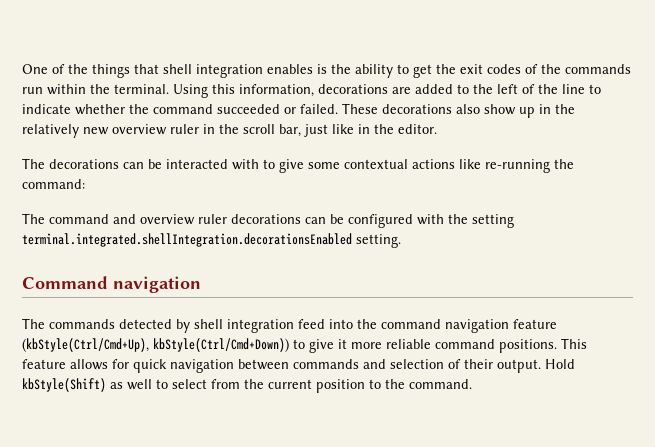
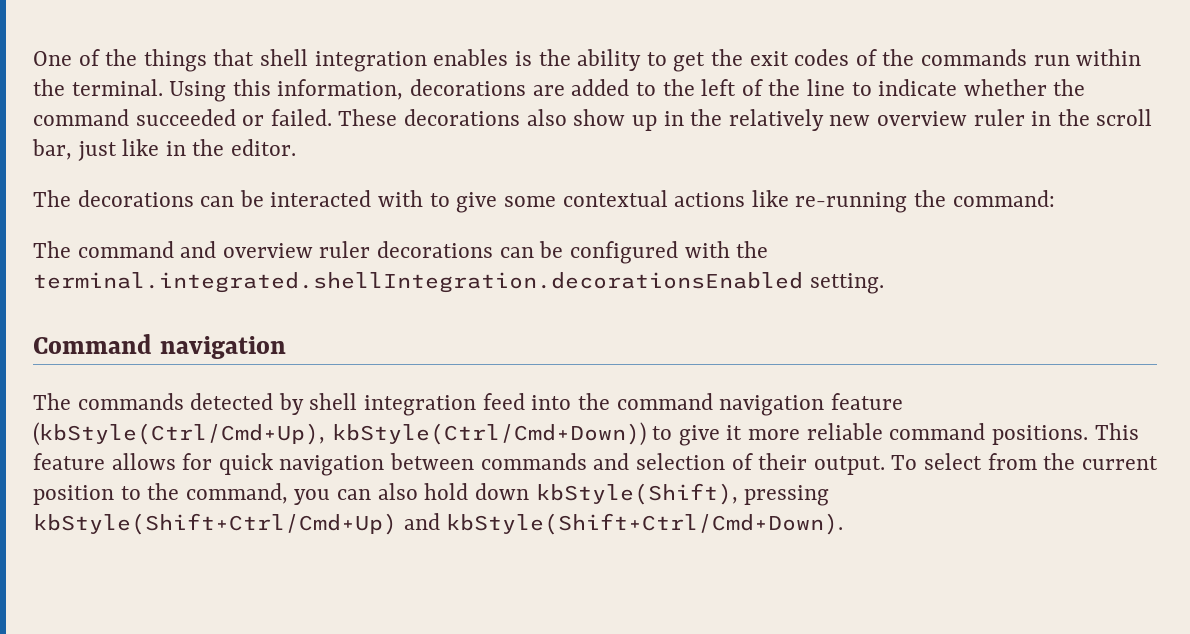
- The command and overview ruler decorations can be configured with the setting terminal.integrated.shellIntegration.decorationsEnabled setting.
+ The command and overview ruler decorations can be configured with the terminal.integrated.shellIntegration.decorationsEnabled setting.
- Hold kbStyle(Shift) as well to select from the current position to the command.
+ To select from the current position to the command, you can also hold down kbStyle(Shift), pressing kbStyle(Shift+Ctrl/Cmd+Up) and kbStyle(Shift+Ctrl/Cmd+Down).

